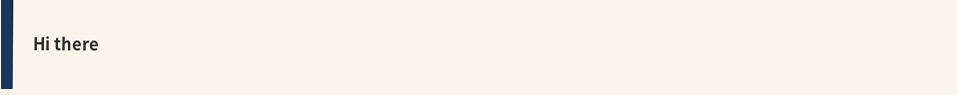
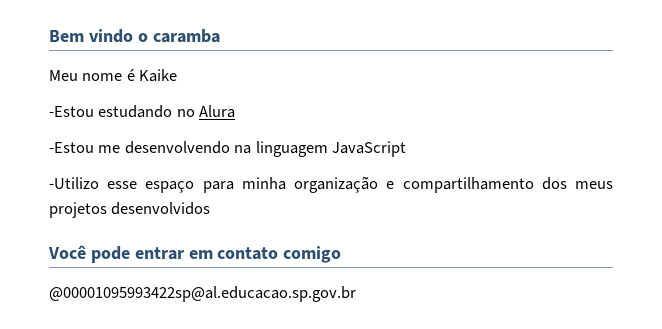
- Hi there
+ Bem vindo o caramba
+ Meu nome é Kaike
+ -Estou estudando no Alura
+ -Estou me desenvolvendo na linguagem JavaScript
+ -Utilizo esse espaço para minha organização e compartilhamento dos meus projetos desenvolvidos
+ Você pode entrar em contato comigo
+ @00001095993422sp@al.educacao.sp.gov.br

